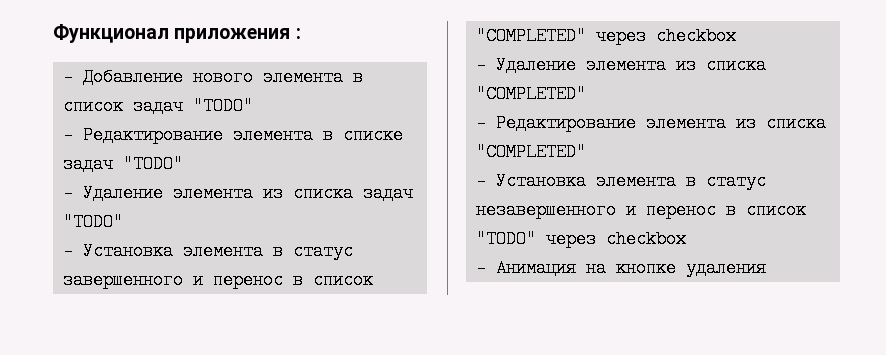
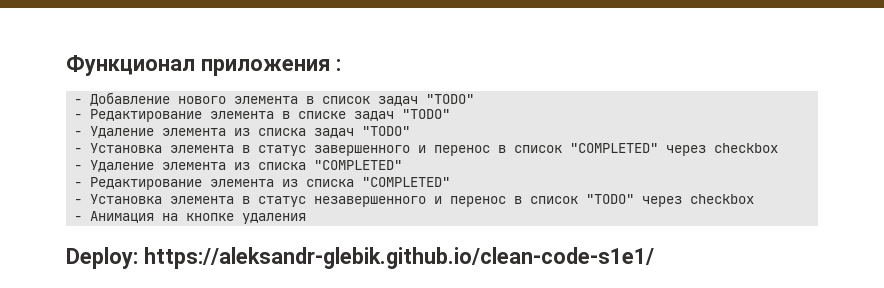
+ Deploy: https://aleksandr-glebik.github.io/clean-code-s1e1/

